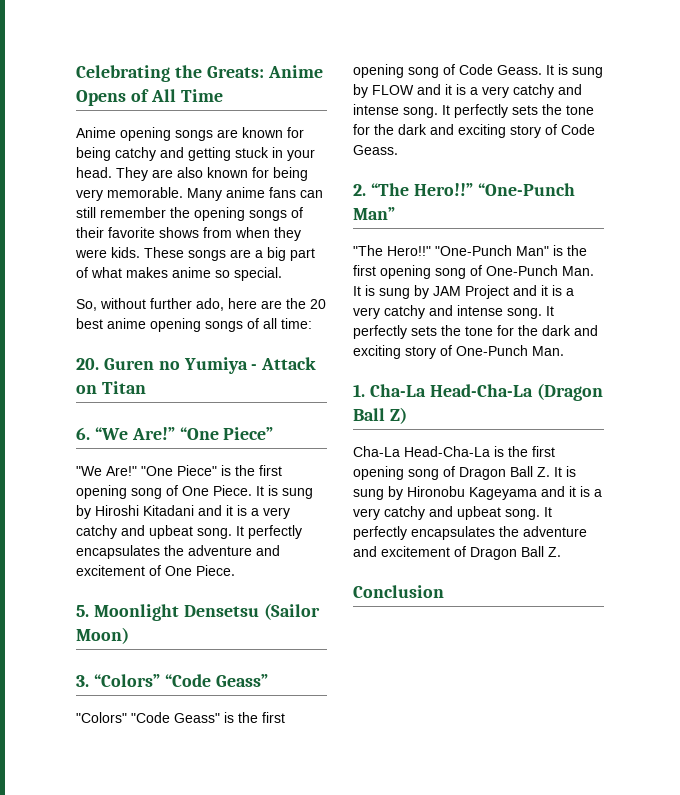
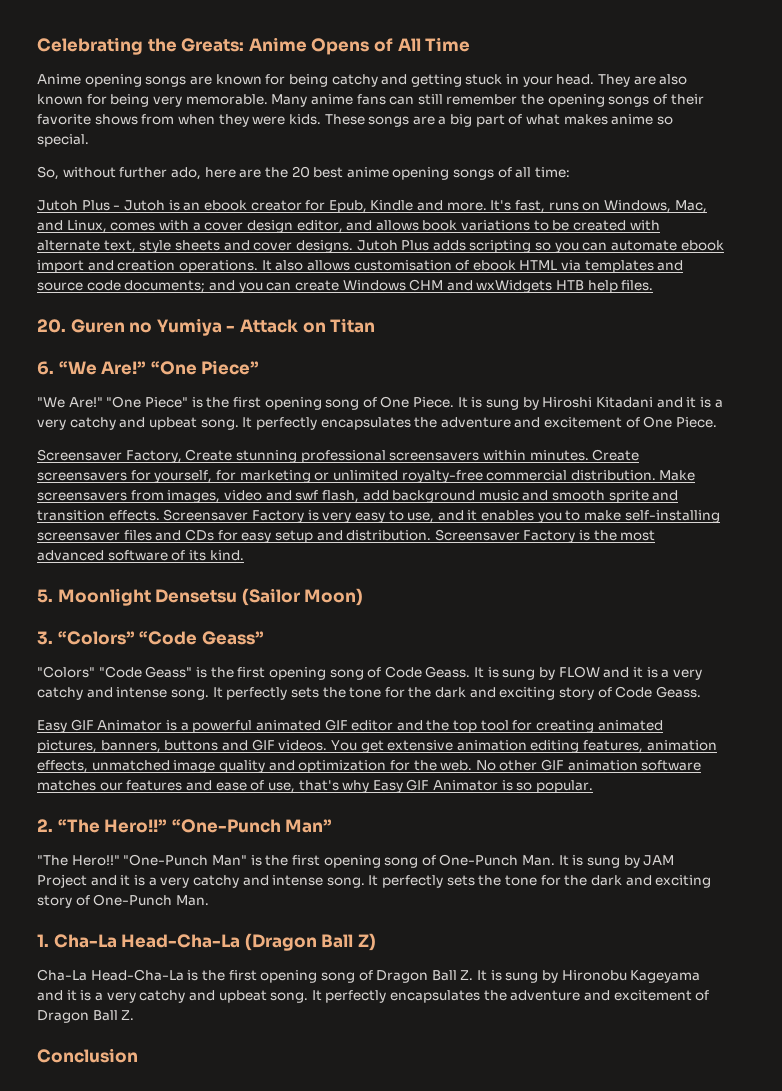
+ Jutoh Plus - Jutoh is an ebook creator for Epub, Kindle and more. It's fast, runs on Windows, Mac, and Linux, comes with a cover design editor, and allows book variations to be created with alternate text, style sheets and cover designs. Jutoh Plus adds scripting so you can automate ebook import and creation operations. It also allows customisation of ebook HTML via templates and source code documents; and you can create Windows CHM and wxWidgets HTB help files.
+ Screensaver Factory, Create stunning professional screensavers within minutes. Create screensavers for yourself, for marketing or unlimited royalty-free commercial distribution. Make screensavers from images, video and swf flash, add background music and smooth sprite and transition effects. Screensaver Factory is very easy to use, and it enables you to make self-installing screensaver files and CDs for easy setup and distribution. Screensaver Factory is the most advanced software of its kind.
+ Easy GIF Animator is a powerful animated GIF editor and the top tool for creating animated pictures, banners, buttons and GIF videos. You get extensive animation editing features, animation effects, unmatched image quality and optimization for the web. No other GIF animation software matches our features and ease of use, that's why Easy GIF Animator is so popular.

